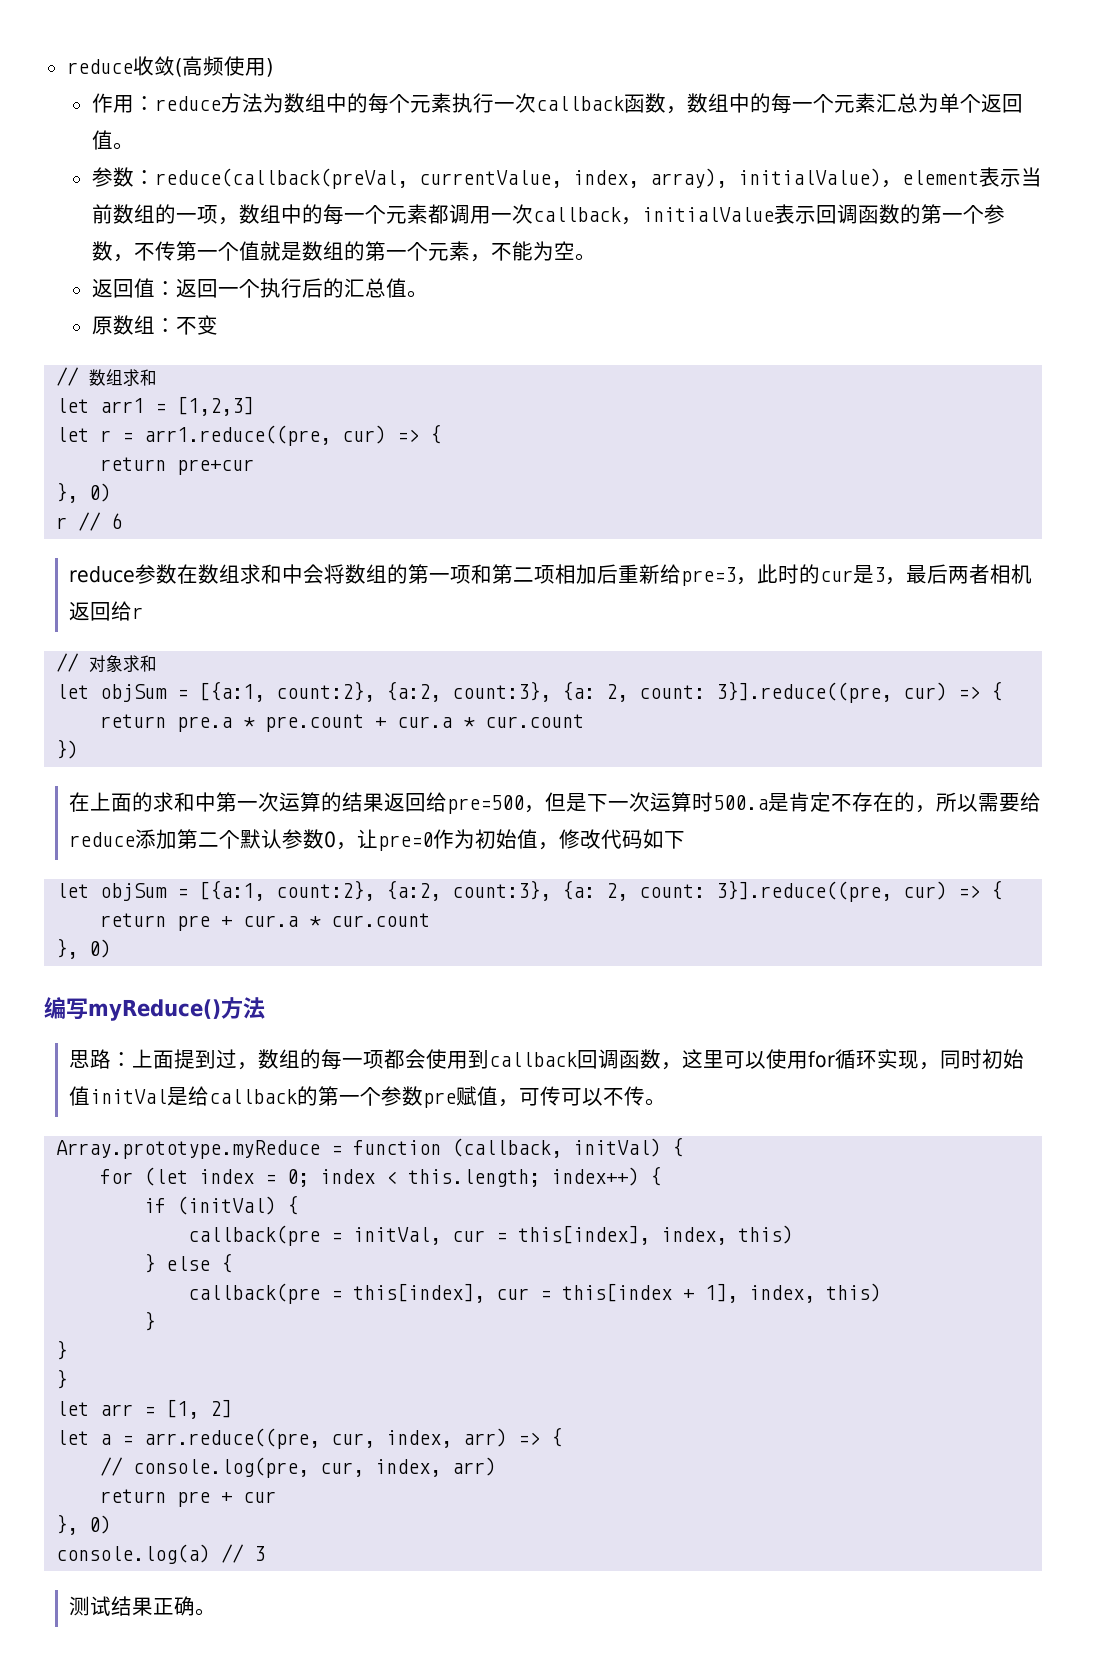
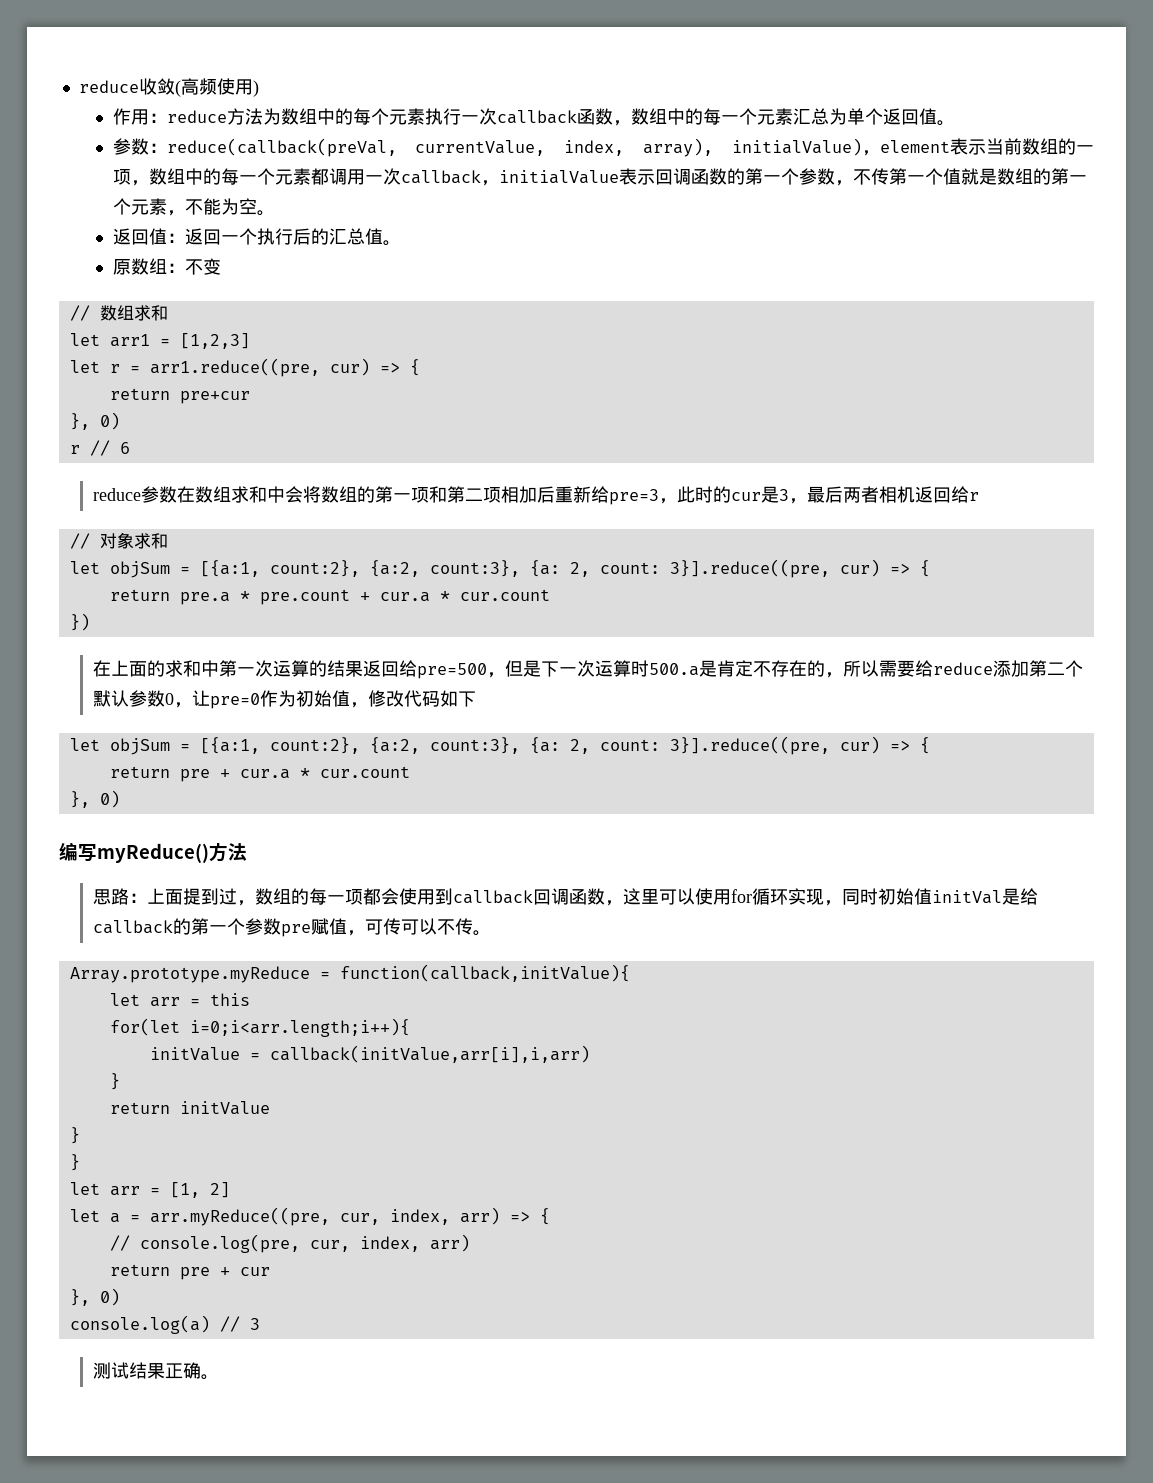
- Array.prototype.myReduce = function (callback, initVal) {
- for (let index = 0; index < this.length; index++) {
- if (initVal) {
- callback(pre = initVal, cur = this[index], index, this)
- } else {
- callback(pre = this[index], cur = this[index + 1], index, this)
+ Array.prototype.myReduce = function(callback,initValue){
+ let arr = this
+ for(let i=0;i<arr.length;i++){
+ initValue = callback(initValue,arr[i],i,arr)
  }
+ return initValue
- let a = arr.reduce((pre, cur, index, arr) => {
+ let a = arr.myReduce((pre, cur, index, arr) => {

